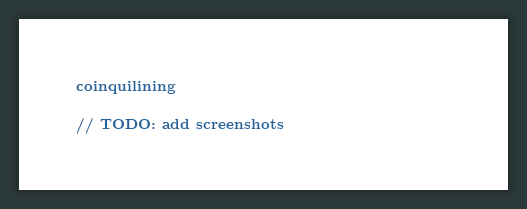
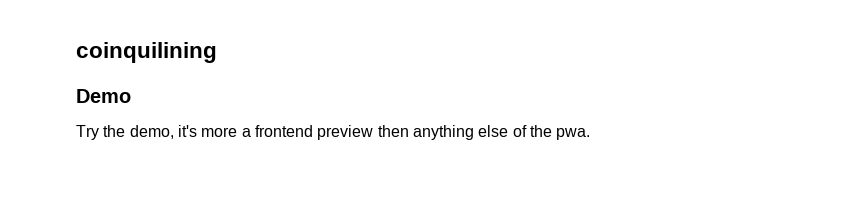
- // TODO: add screenshots
+ Demo
+ Try the demo, it's more a frontend preview then anything else of the pwa.

